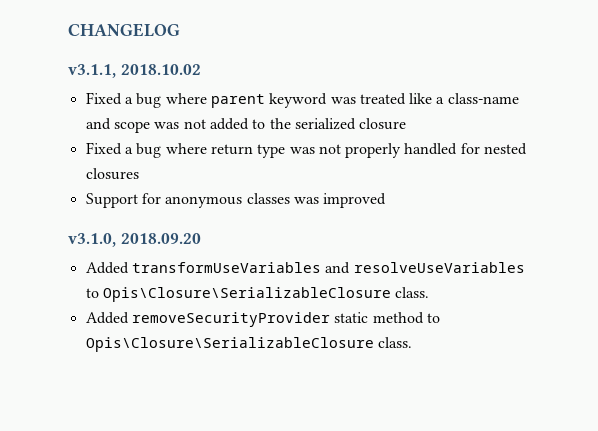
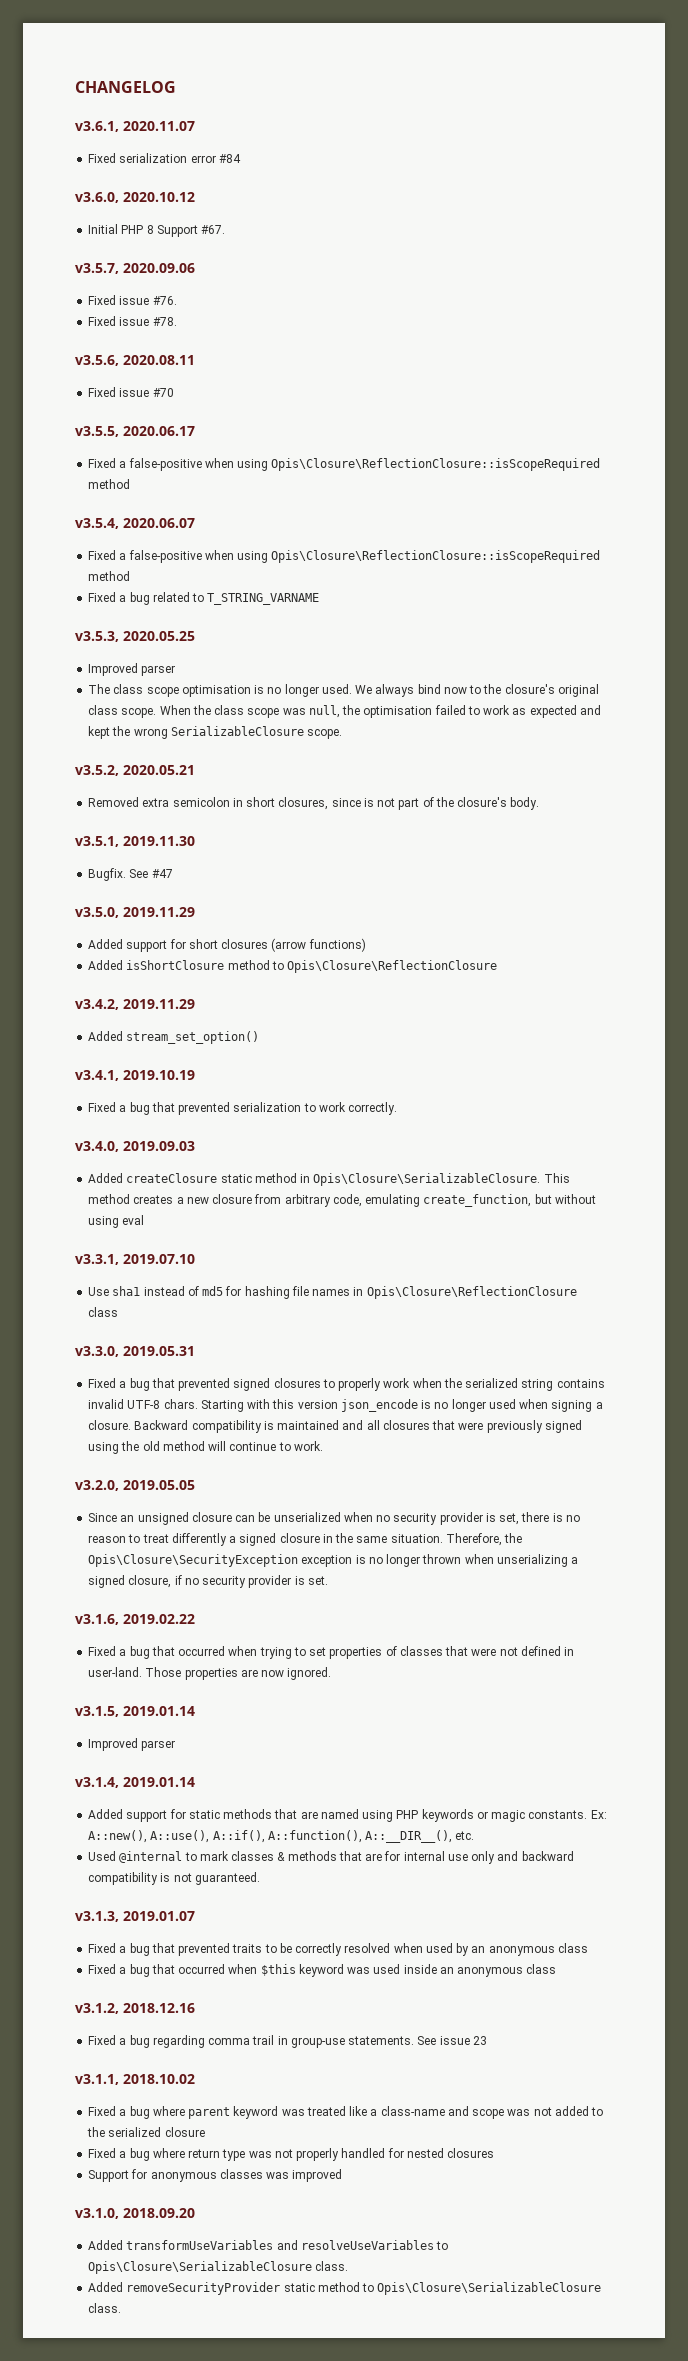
+ v3.6.1, 2020.11.07
+ Fixed serialization error #84
+ v3.6.0, 2020.10.12
+ Initial PHP 8 Support #67.
+ v3.5.7, 2020.09.06
+ Fixed issue #76.
+ Fixed issue #78.
+ v3.5.6, 2020.08.11
+ Fixed issue #70
+ v3.5.5, 2020.06.17
+ Fixed a false-positive when using Opis\Closure\ReflectionClosure::isScopeRequired method
+ v3.5.4, 2020.06.07
+ Fixed a false-positive when using Opis\Closure\ReflectionClosure::isScopeRequired method
+ Fixed a bug related to T_STRING_VARNAME
+ v3.5.3, 2020.05.25
+ Improved parser
+ The class scope optimisation is no longer used. We always bind now to the closure's original class scope. When the class scope was null, the optimisation failed to work as expected and kept the wrong SerializableClosure scope.
+ v3.5.2, 2020.05.21
+ Removed extra semicolon in short closures, since is not part of the closure's body.
+ v3.5.1, 2019.11.30
+ Bugfix. See #47
+ v3.5.0, 2019.11.29
+ Added support for short closures (arrow functions)
+ Added isShortClosure method to Opis\Closure\ReflectionClosure
+ v3.4.2, 2019.11.29
+ Added stream_set_option()
+ v3.4.1, 2019.10.19
+ Fixed a bug that prevented serialization to work correctly.
+ v3.4.0, 2019.09.03
+ Added createClosure static method in Opis\Closure\SerializableClosure. This method creates a new closure from arbitrary code, emulating create_function, but without using eval
+ v3.3.1, 2019.07.10
+ Use sha1 instead of md5 for hashing file names in Opis\Closure\ReflectionClosure class
+ v3.3.0, 2019.05.31
+ Fixed a bug that prevented signed closures to properly work when the serialized string contains invalid UTF-8 chars. Starting with this version json_encode is no longer used when signing a closure. Backward compatibility is maintained and all closures that were previously signed using the old method will continue to work.
+ v3.2.0, 2019.05.05
+ Since an unsigned closure can be unserialized when no security provider is set, there is no reason to treat differently a signed closure in the same situation. Therefore, the Opis\Closure\SecurityException exception is no longer thrown when unserializing a signed closure, if no security provider is set.
+ v3.1.6, 2019.02.22
+ Fixed a bug that occurred when trying to set properties of classes that were not defined in user-land. Those properties are now ignored.
+ v3.1.5, 2019.01.14
+ Improved parser
+ v3.1.4, 2019.01.14
+ Added support for static methods that are named using PHP keywords or magic constants. Ex: A::new(), A::use(), A::if(), A::function(), A::__DIR__(), etc.
+ Used @internal to mark classes & methods that are for internal use only and backward compatibility is not guaranteed.
+ v3.1.3, 2019.01.07
+ Fixed a bug that prevented traits to be correctly resolved when used by an anonymous class
+ Fixed a bug that occurred when $this keyword was used inside an anonymous class
+ v3.1.2, 2018.12.16
+ Fixed a bug regarding comma trail in group-use statements. See issue 23

